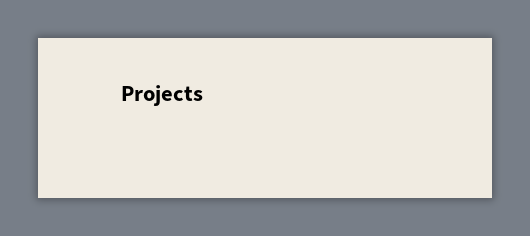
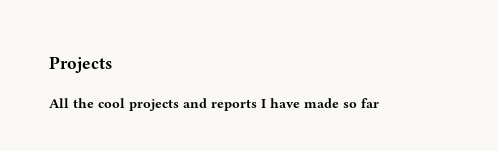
+ All the cool projects and reports I have made so far

